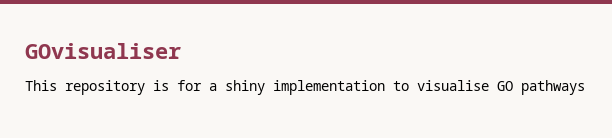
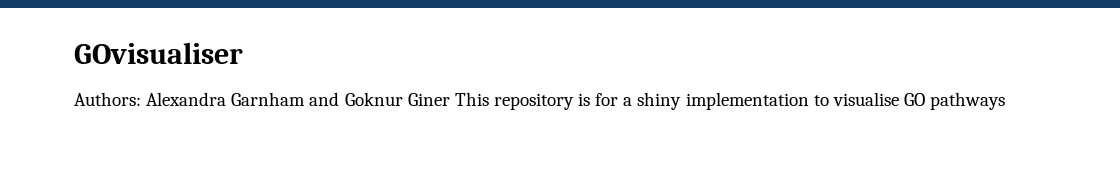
- This repository is for a shiny implementation to visualise GO pathways
+ Authors: Alexandra Garnham and Goknur Giner This repository is for a shiny implementation to visualise GO pathways

